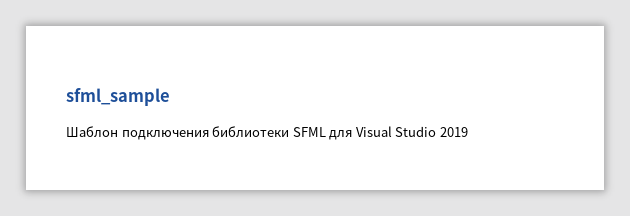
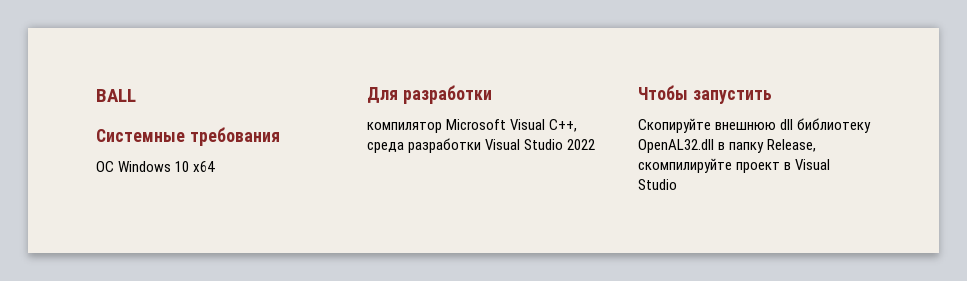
- sfml_sample
- Шаблон подключения библиотеки SFML для Visual Studio 2019
+ BALL
+ Системные требования
+ OC Windows 10 x64
+ Для разработки
+ компилятор Microsoft Visual C++, среда разработки Visual Studio 2022
+ Чтобы запустить
+ Скопируйте внешнюю dll библиотеку OpenAL32.dll в папку Release, скомпилируйте проект в Visual Studio

